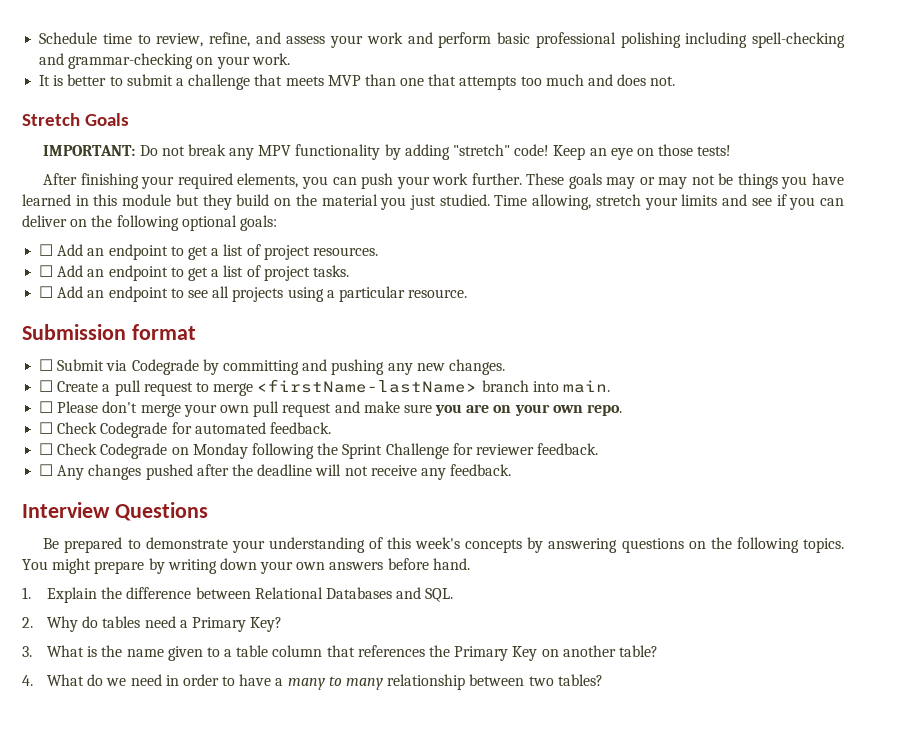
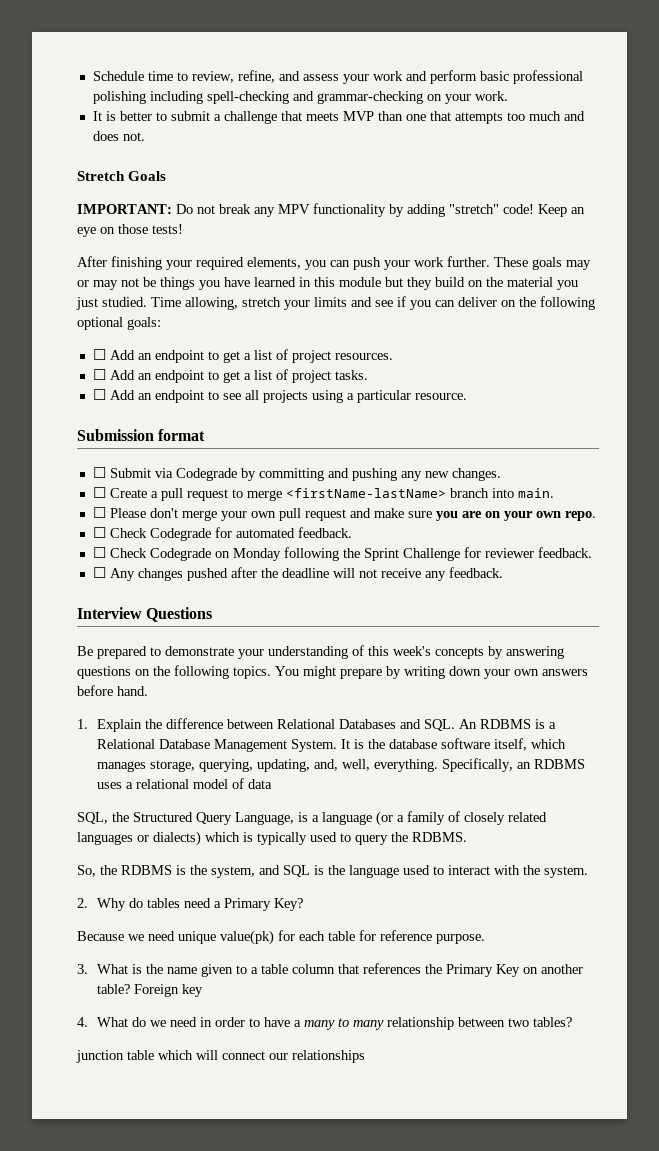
- 1. Explain the difference between Relational Databases and SQL.
+ 1. Explain the difference between Relational Databases and SQL. An RDBMS is a Relational Database Management System. It is the database software itself, which manages storage, querying, updating, and, well, everything. Specifically, an RDBMS uses a relational model of data
+ SQL, the Structured Query Language, is a language (or a family of closely related languages or dialects) which is typically used to query the RDBMS.
+ So, the RDBMS is the system, and SQL is the language used to interact with the system.
+ Because we need unique value(pk) for each table for reference purpose.
+ Foreign key
+ junction table which will connect our relationships

